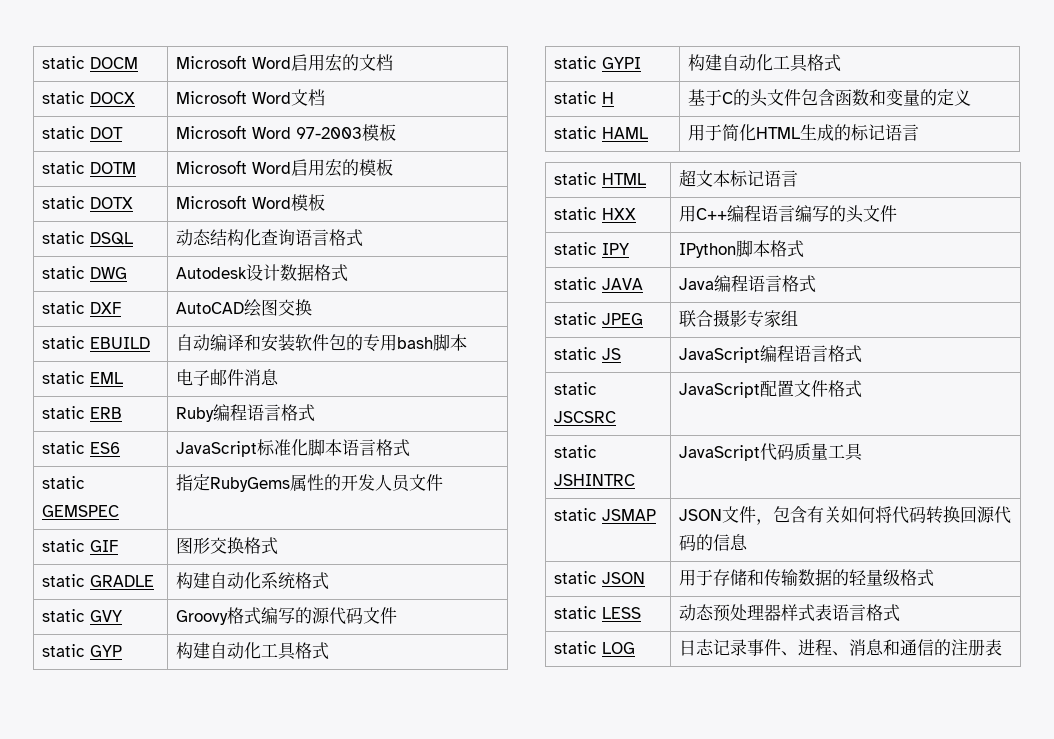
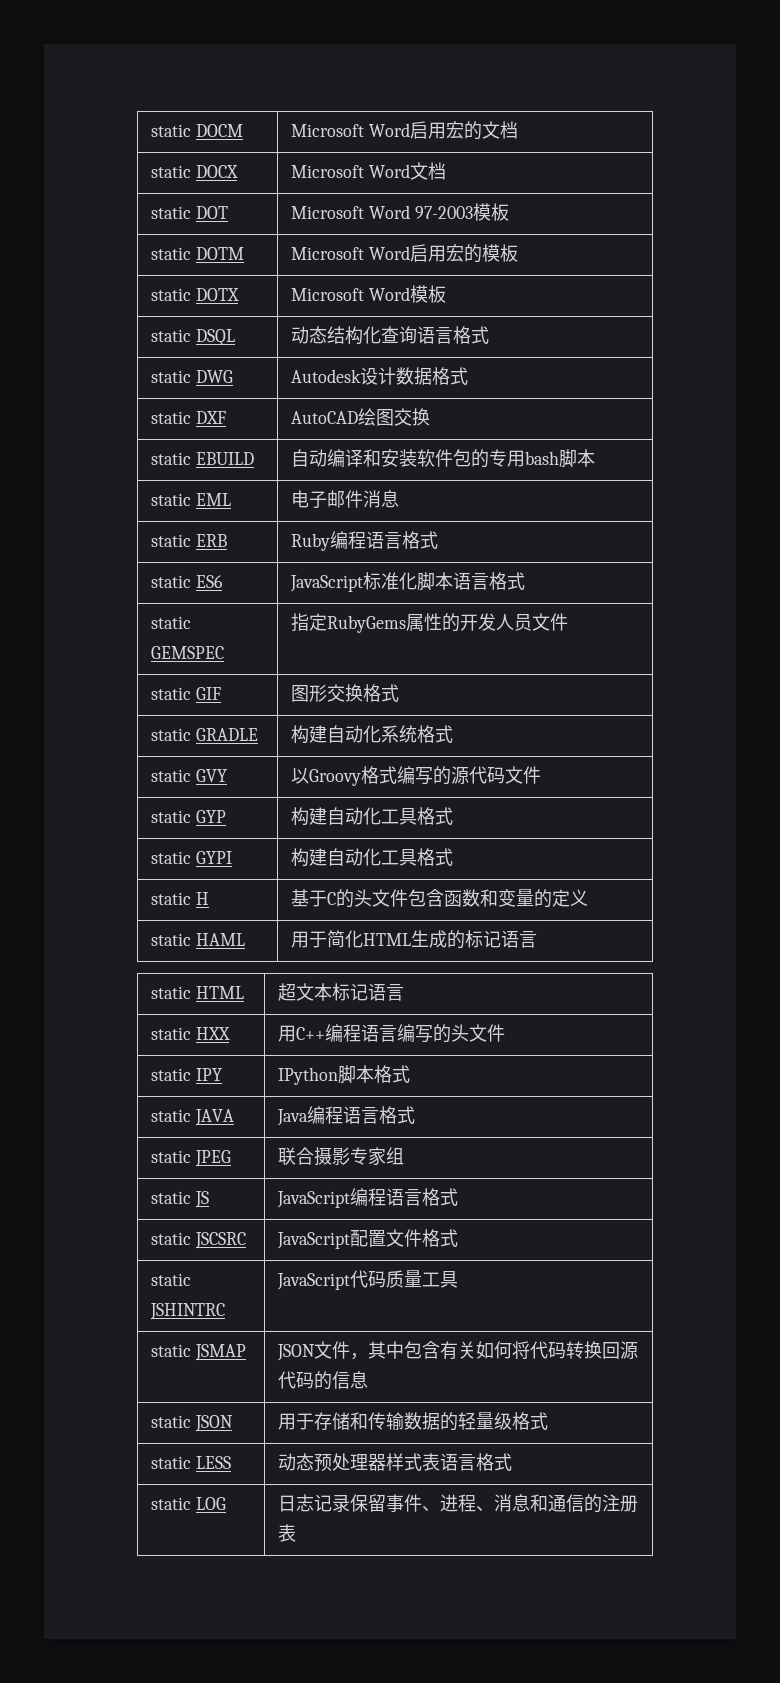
- static GVY | Groovy格式编写的源代码文件
+ static GVY | 以Groovy格式编写的源代码文件
- static JSMAP | JSON文件，包含有关如何将代码转换回源代码的信息
+ static JSMAP | JSON文件，其中包含有关如何将代码转换回源代码的信息
- static LOG | 日志记录事件、进程、消息和通信的注册表
+ static LOG | 日志记录保留事件、进程、消息和通信的注册表

